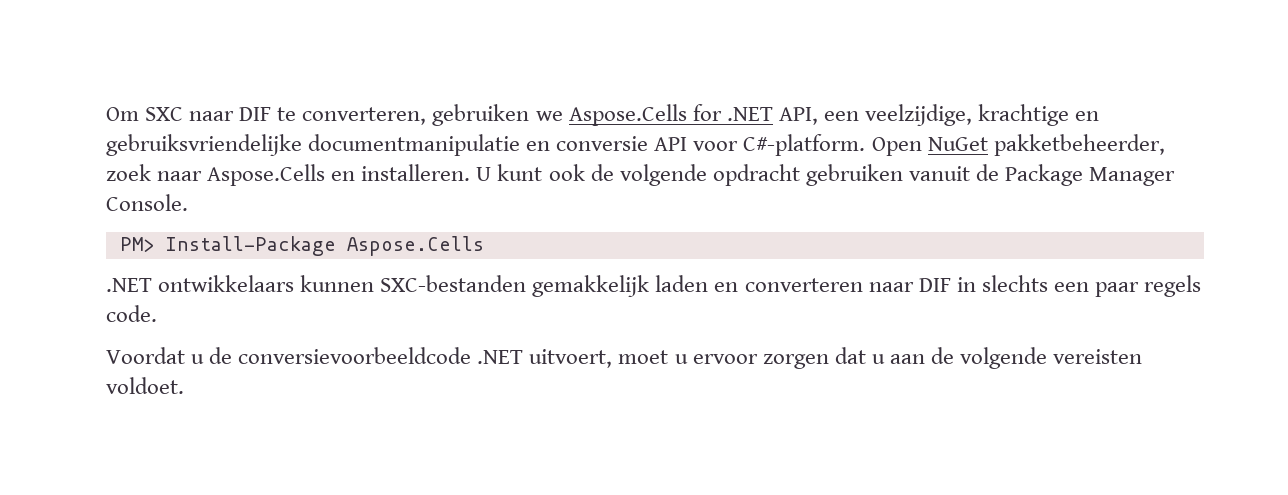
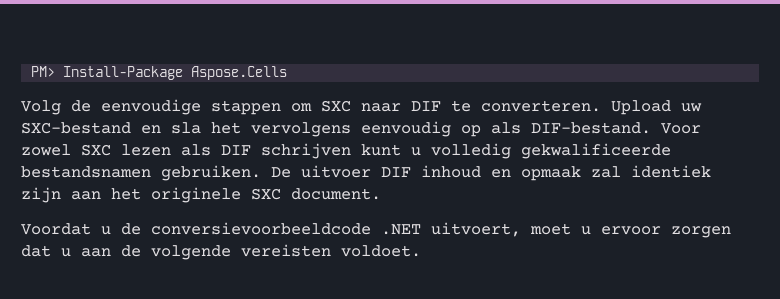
- Om SXC naar DIF te converteren, gebruiken we Aspose.Cells for .NET API, een veelzijdige, krachtige en gebruiksvriendelijke documentmanipulatie en conversie API voor C#-platform. Open NuGet pakketbeheerder, zoek naar Aspose.Cells en installeren. U kunt ook de volgende opdracht gebruiken vanuit de Package Manager Console.
  PM> Install-Package Aspose.Cells
- .NET ontwikkelaars kunnen SXC-bestanden gemakkelijk laden en converteren naar DIF in slechts een paar regels code.
+ Volg de eenvoudige stappen om SXC naar DIF te converteren. Upload uw SXC-bestand en sla het vervolgens eenvoudig op als DIF-bestand. Voor zowel SXC lezen als DIF schrijven kunt u volledig gekwalificeerde bestandsnamen gebruiken. De uitvoer DIF inhoud en opmaak zal identiek zijn aan het originele SXC document.

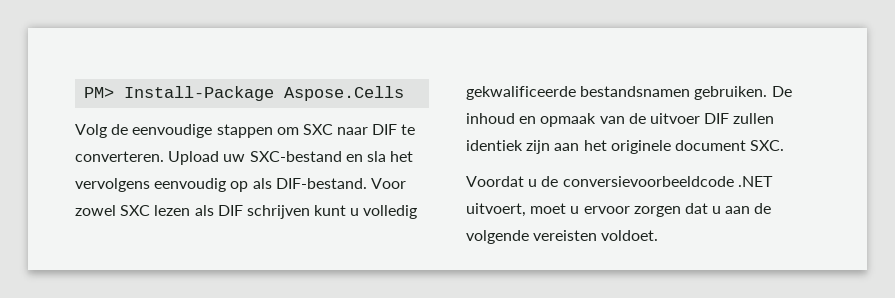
- De uitvoer DIF inhoud en opmaak zal identiek zijn aan het originele SXC document.
+ De inhoud en opmaak van de uitvoer DIF zullen identiek zijn aan het originele document SXC.

